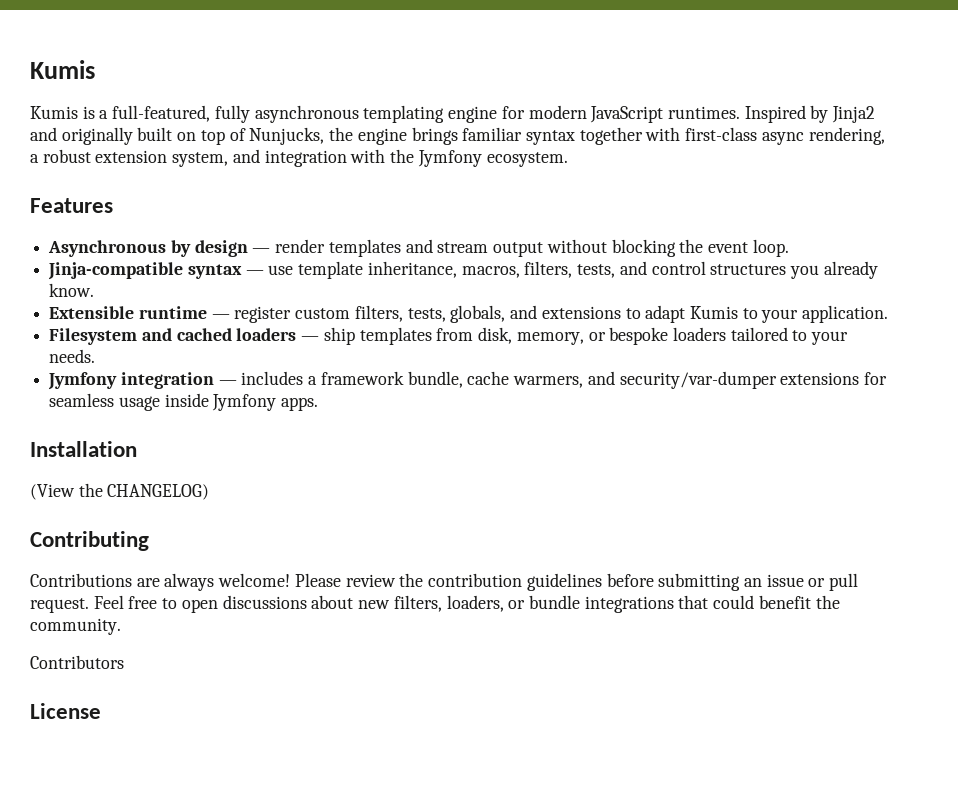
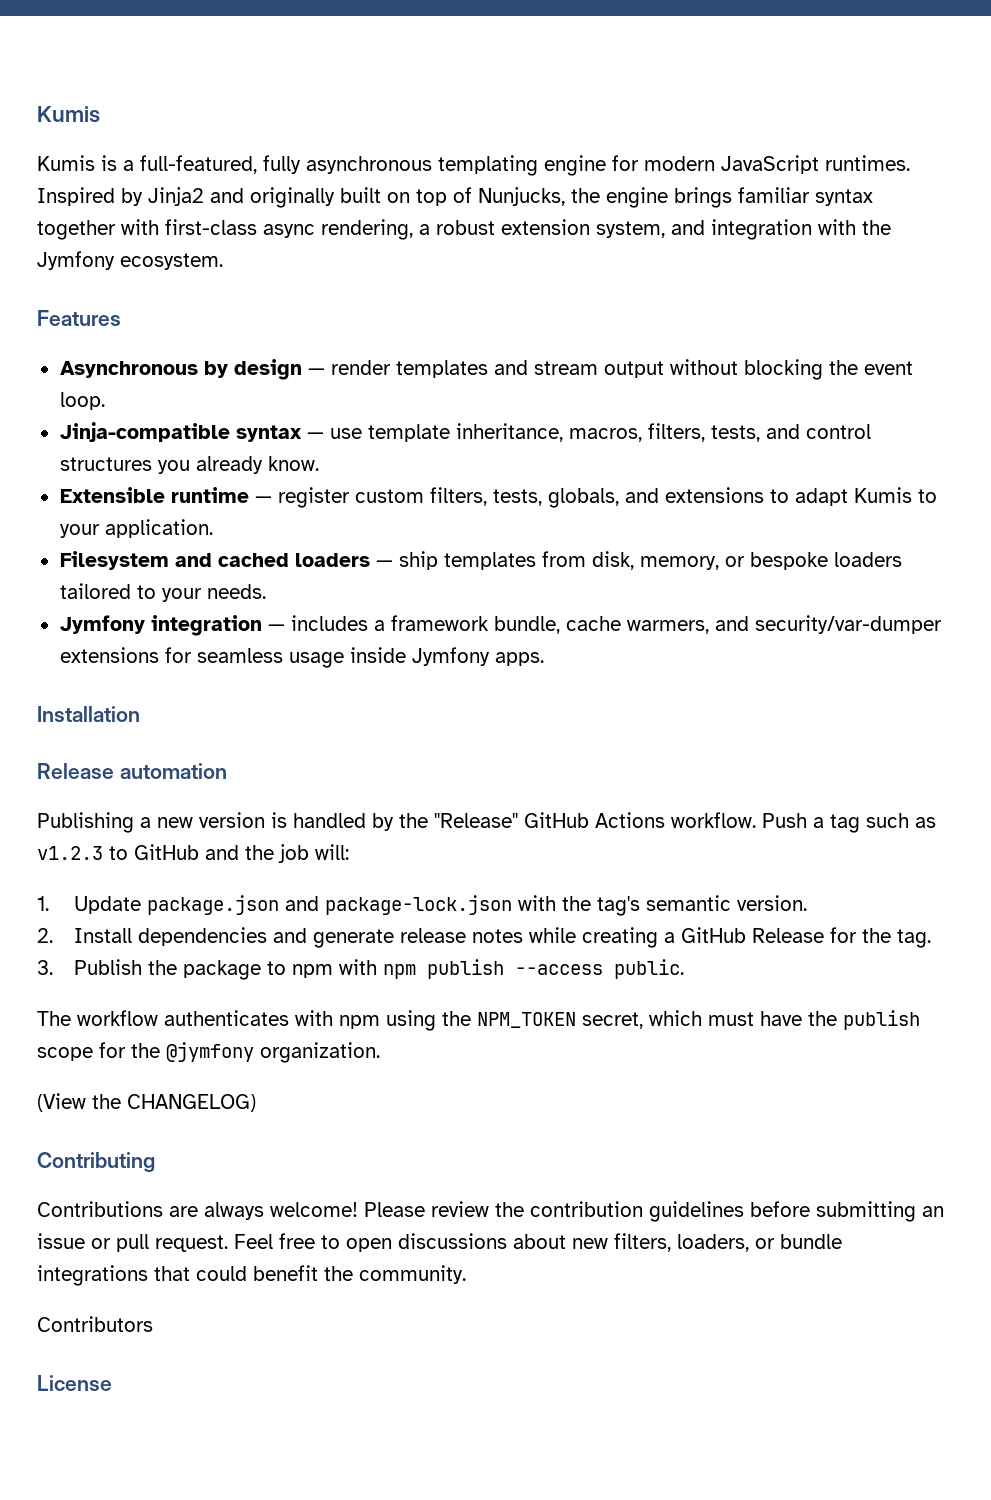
+ Release automation
+ Publishing a new version is handled by the "Release" GitHub Actions workflow. Push a tag such as v1.2.3 to GitHub and the job will:
+ 1. Update package.json and package-lock.json with the tag's semantic version.
+ 2. Install dependencies and generate release notes while creating a GitHub Release for the tag.
+ 3. Publish the package to npm with npm publish --access public.
+ The workflow authenticates with npm using the NPM_TOKEN secret, which must have the publish scope for the @jymfony organization.

